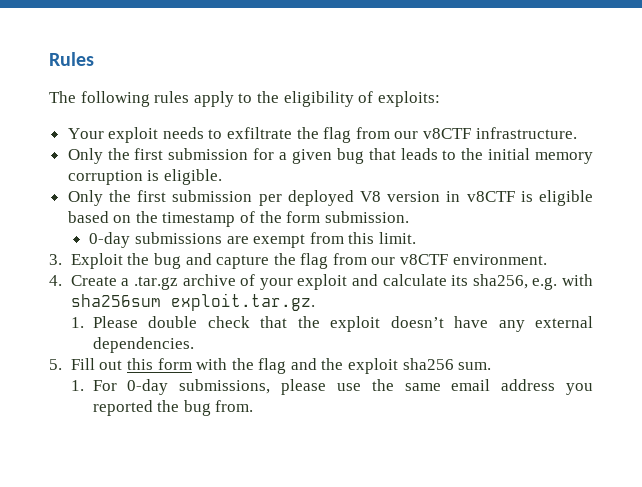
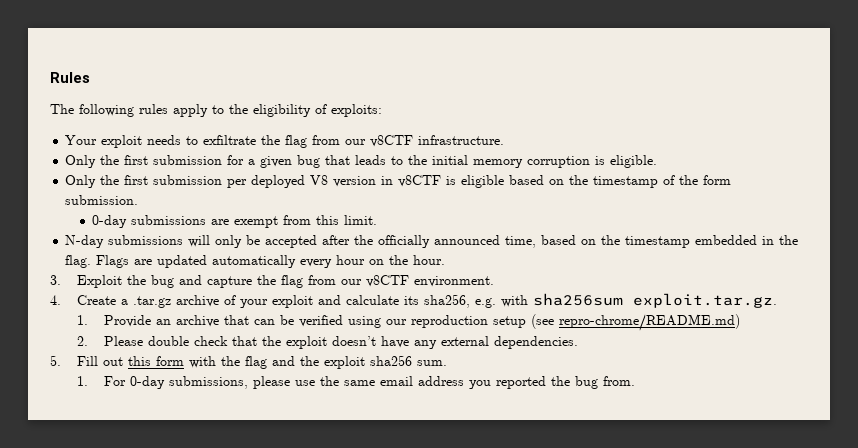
+ N-day submissions will only be accepted after the officially announced time, based on the timestamp embedded in the flag. Flags are updated automatically every hour on the hour.
- 1. Please double check that the exploit doesn’t have any external dependencies.
+ 1. Provide an archive that can be verified using our reproduction setup (see repro-chrome/README.md)
+ 2. Please double check that the exploit doesn’t have any external dependencies.

